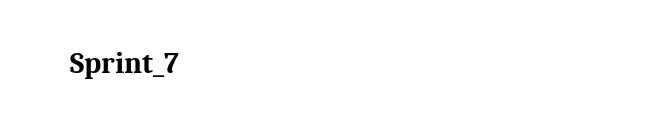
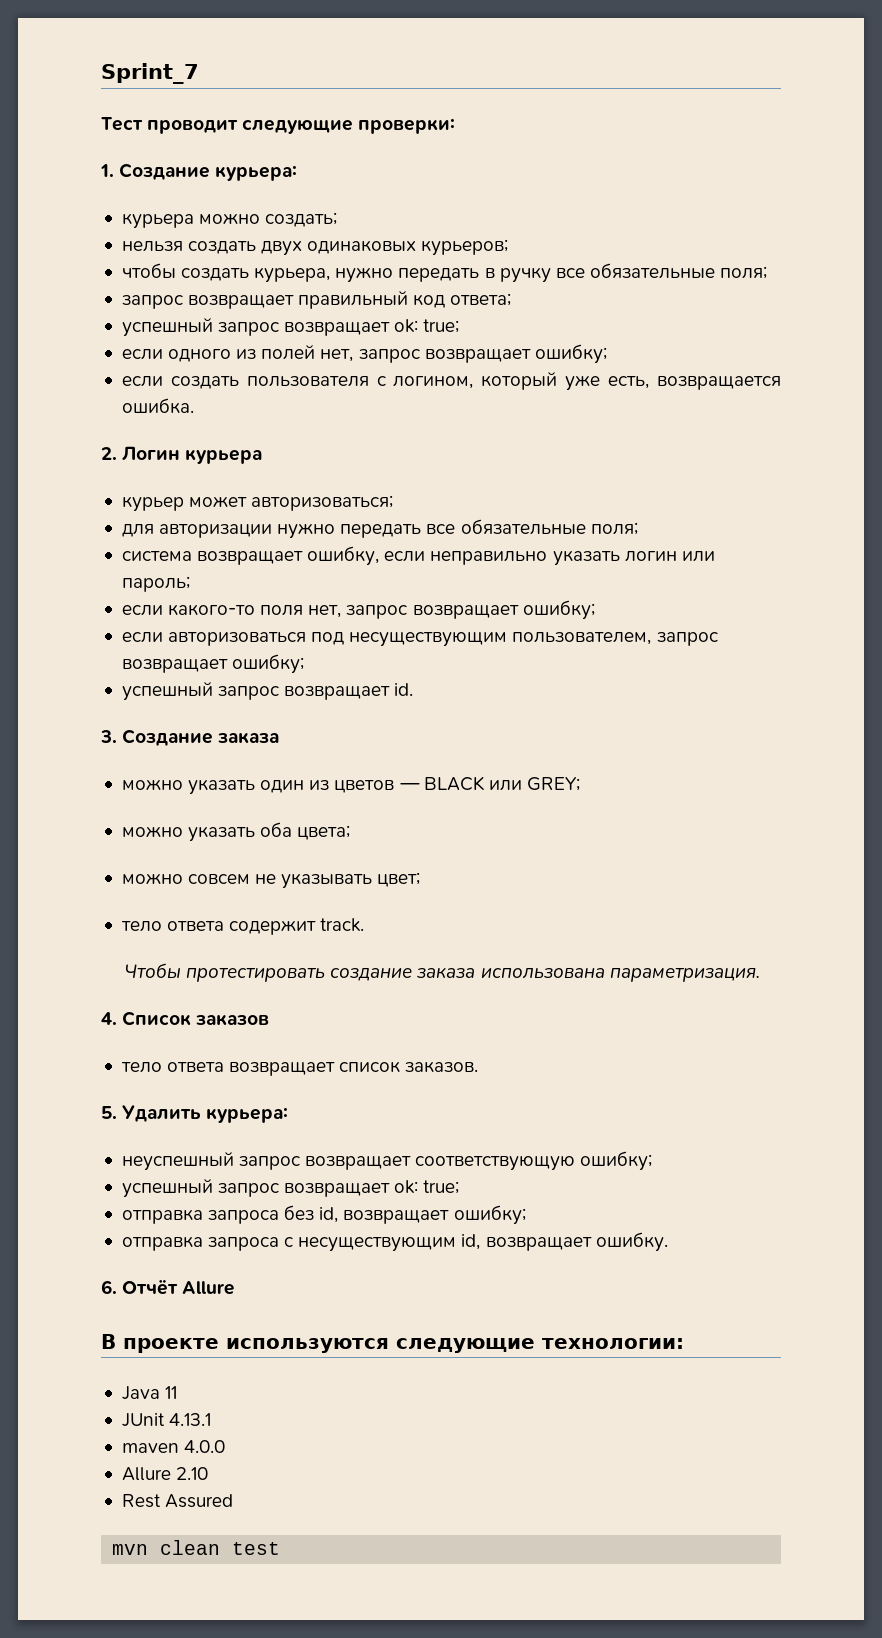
+ Тест проводит следующие проверки:
+ 1. Создание курьера:
+ курьера можно создать;
+ нельзя создать двух одинаковых курьеров;
+ чтобы создать курьера, нужно передать в ручку все обязательные поля;
+ запрос возвращает правильный код ответа;
+ успешный запрос возвращает ok: true;
+ если одного из полей нет, запрос возвращает ошибку;
+ если создать пользователя с логином, который уже есть, возвращается ошибка.
+ 2. Логин курьера
+ курьер может авторизоваться;
+ для авторизации нужно передать все обязательные поля;
+ система возвращает ошибку, если неправильно указать логин или пароль;
+ если какого-то поля нет, запрос возвращает ошибку;
+ если авторизоваться под несуществующим пользователем, запрос возвращает ошибку;
+ успешный запрос возвращает id.
+ 3. Создание заказа
+ можно указать один из цветов — BLACK или GREY;
+ можно указать оба цвета;
+ можно совсем не указывать цвет;
+ тело ответа содержит track.
+ Чтобы протестировать создание заказа использована параметризация.
+ 4. Список заказов
+ тело ответа возвращает список заказов.
+ 5. Удалить курьера:
+ неуспешный запрос возвращает соответствующую ошибку;
+ успешный запрос возвращает ok: true;
+ отправка запроса без id, возвращает ошибку;
+ отправка запроса с несуществующим id, возвращает ошибку.
+ 6. Отчёт Allure
+ В проекте используются следующие технологии:
+ Java 11
+ JUnit 4.13.1
+ maven 4.0.0
+ Allure 2.10
+ Rest Assured
+ mvn clean test

